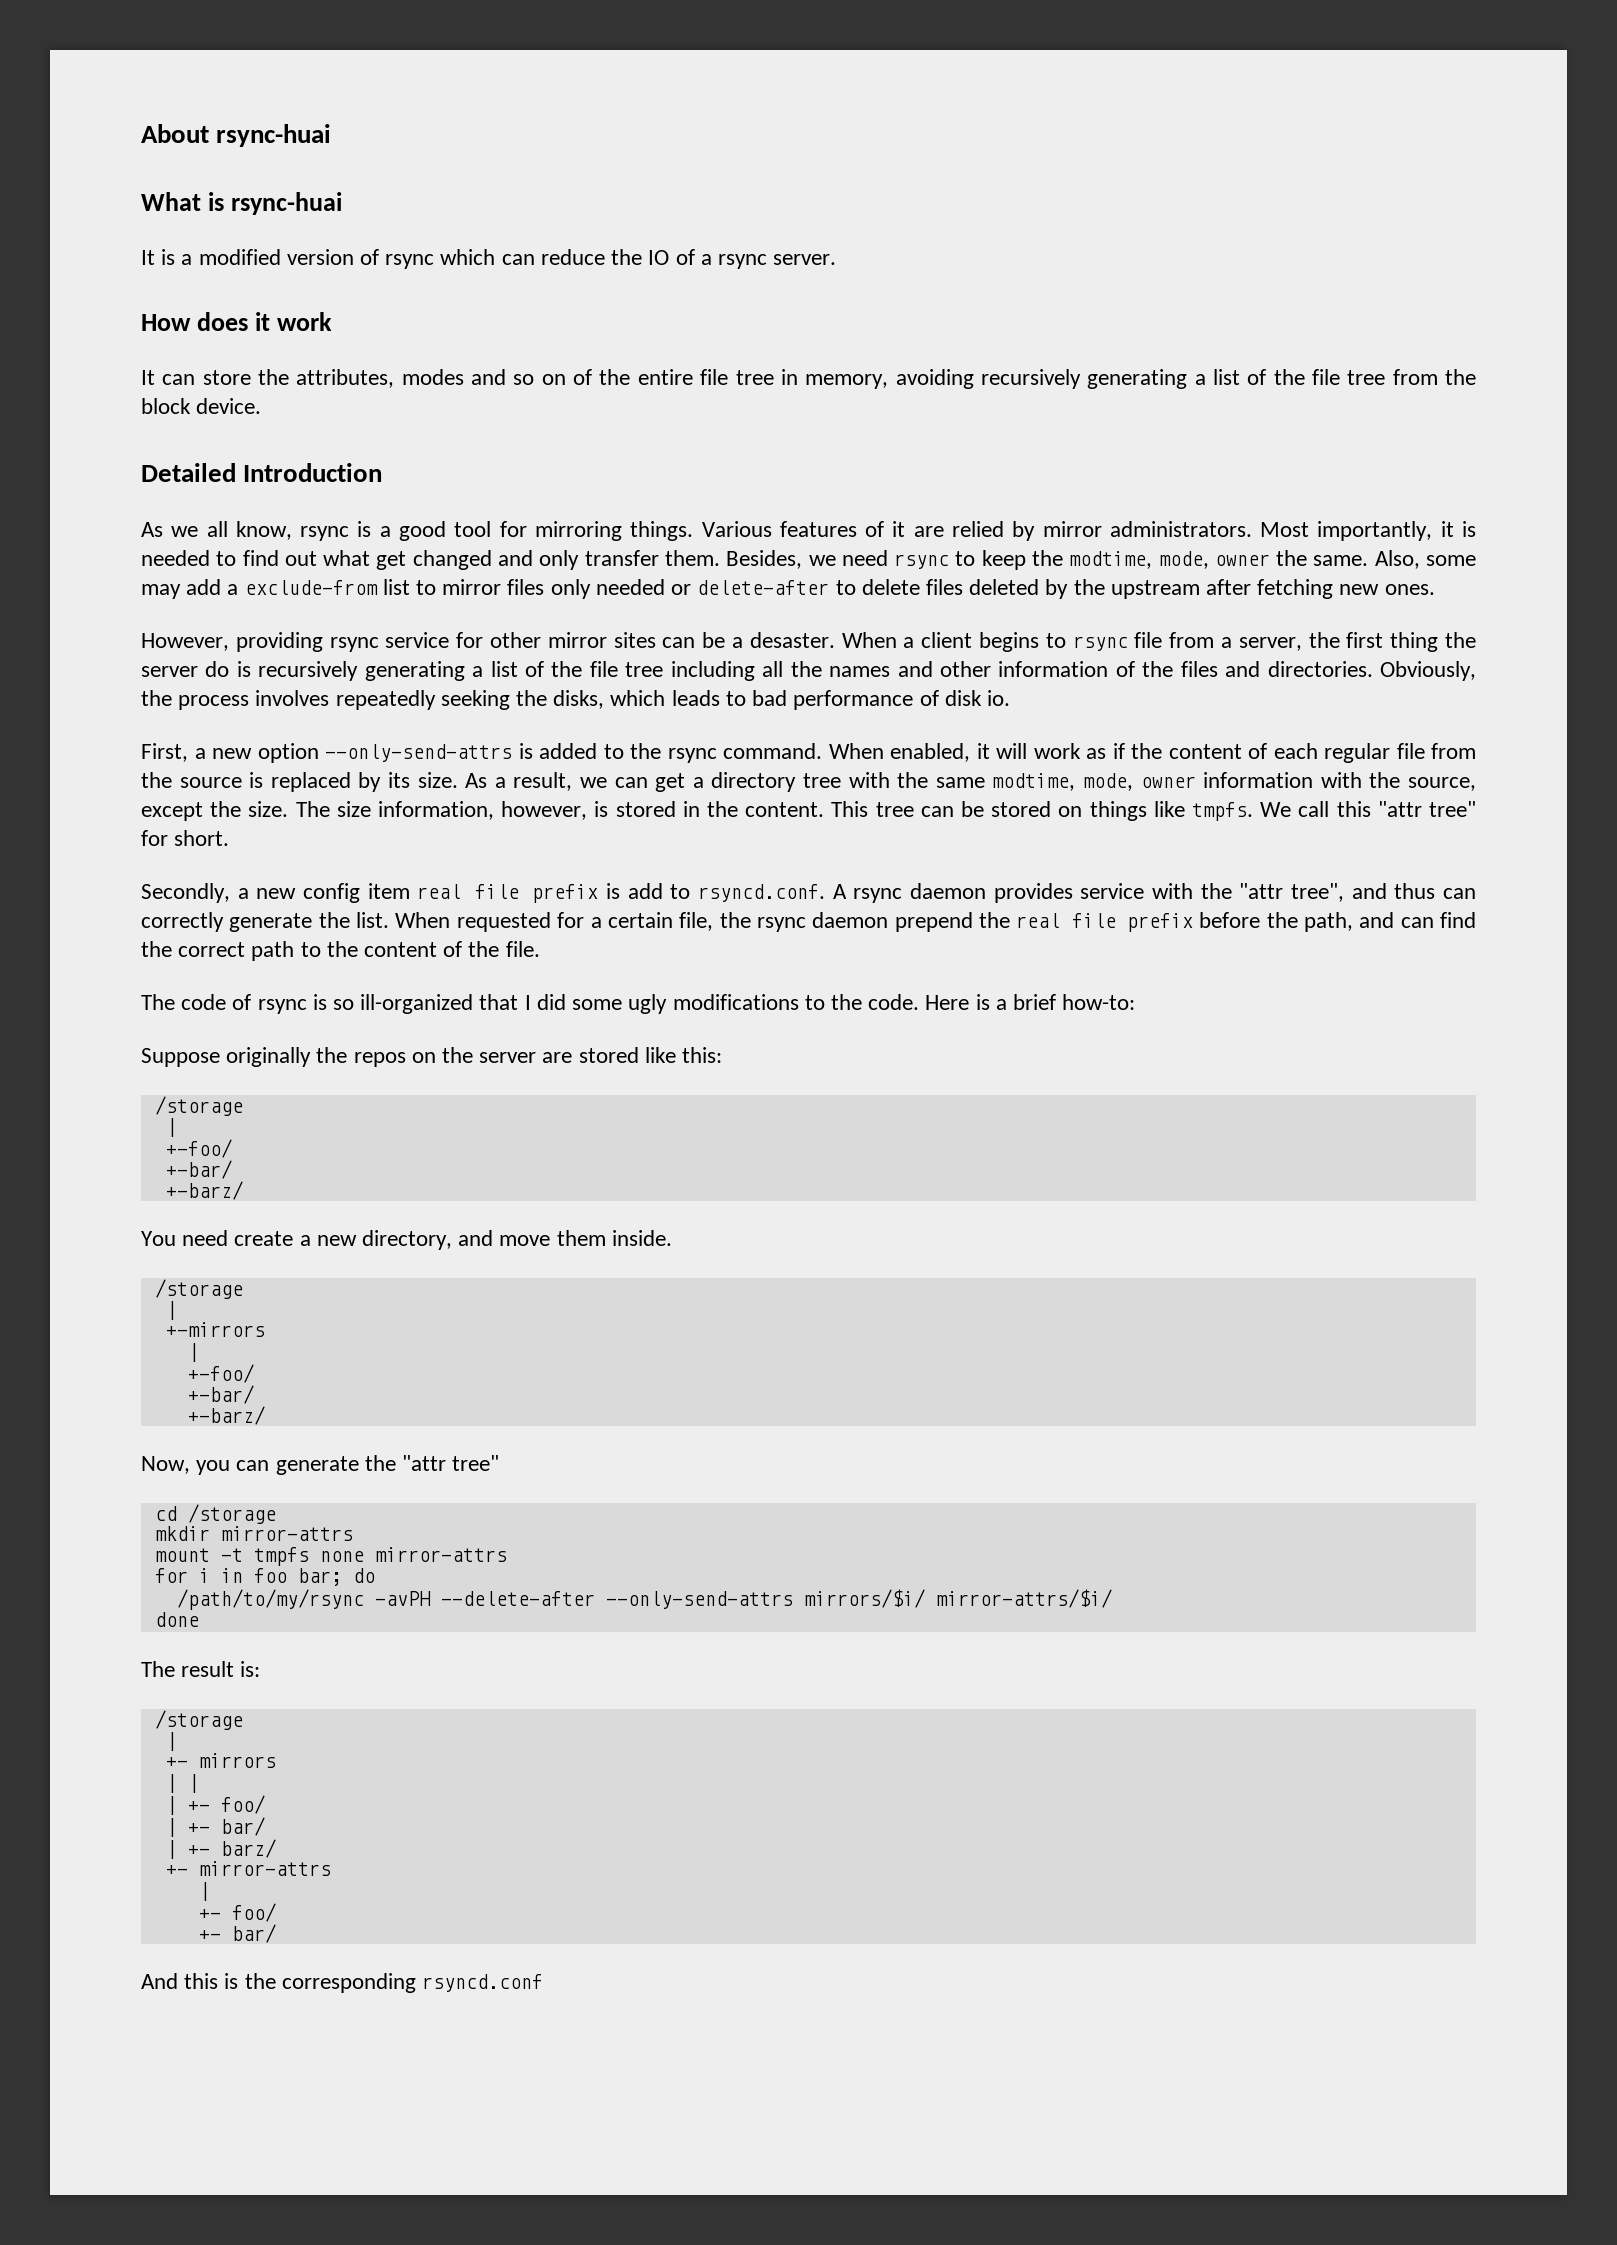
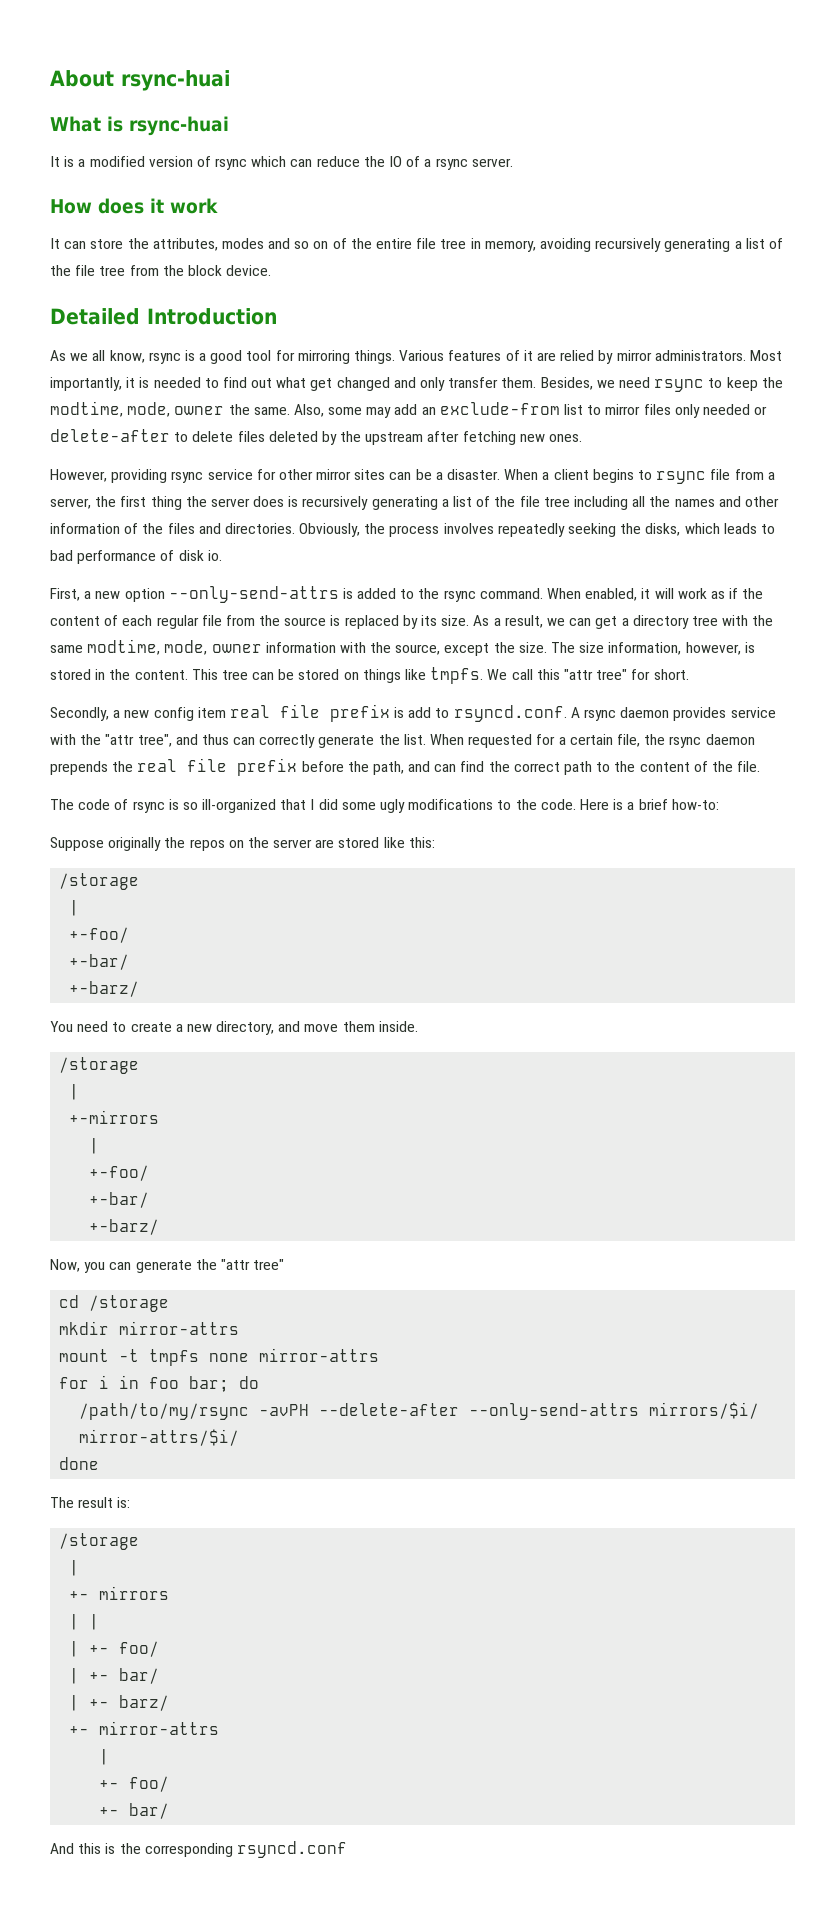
- Also, some may add a exclude-from list to mirror files only needed or delete-after to delete files deleted by the upstream after fetching new ones.
+ Also, some may add an exclude-from list to mirror files only needed or delete-after to delete files deleted by the upstream after fetching new ones.
- However, providing rsync service for other mirror sites can be a desaster.
+ However, providing rsync service for other mirror sites can be a disaster.
- When a client begins to rsync file from a server, the first thing the server do is recursively generating a list of the file tree including all the names and other information of the files and directories.
+ When a client begins to rsync file from a server, the first thing the server does is recursively generating a list of the file tree including all the names and other information of the files and directories.
- When requested for a certain file, the rsync daemon prepend the real file prefix before the path, and can find the correct path to the content of the file.
+ When requested for a certain file, the rsync daemon prepends the real file prefix before the path, and can find the correct path to the content of the file.
- You need create a new directory, and move them inside.
+ You need to create a new directory, and move them inside.

